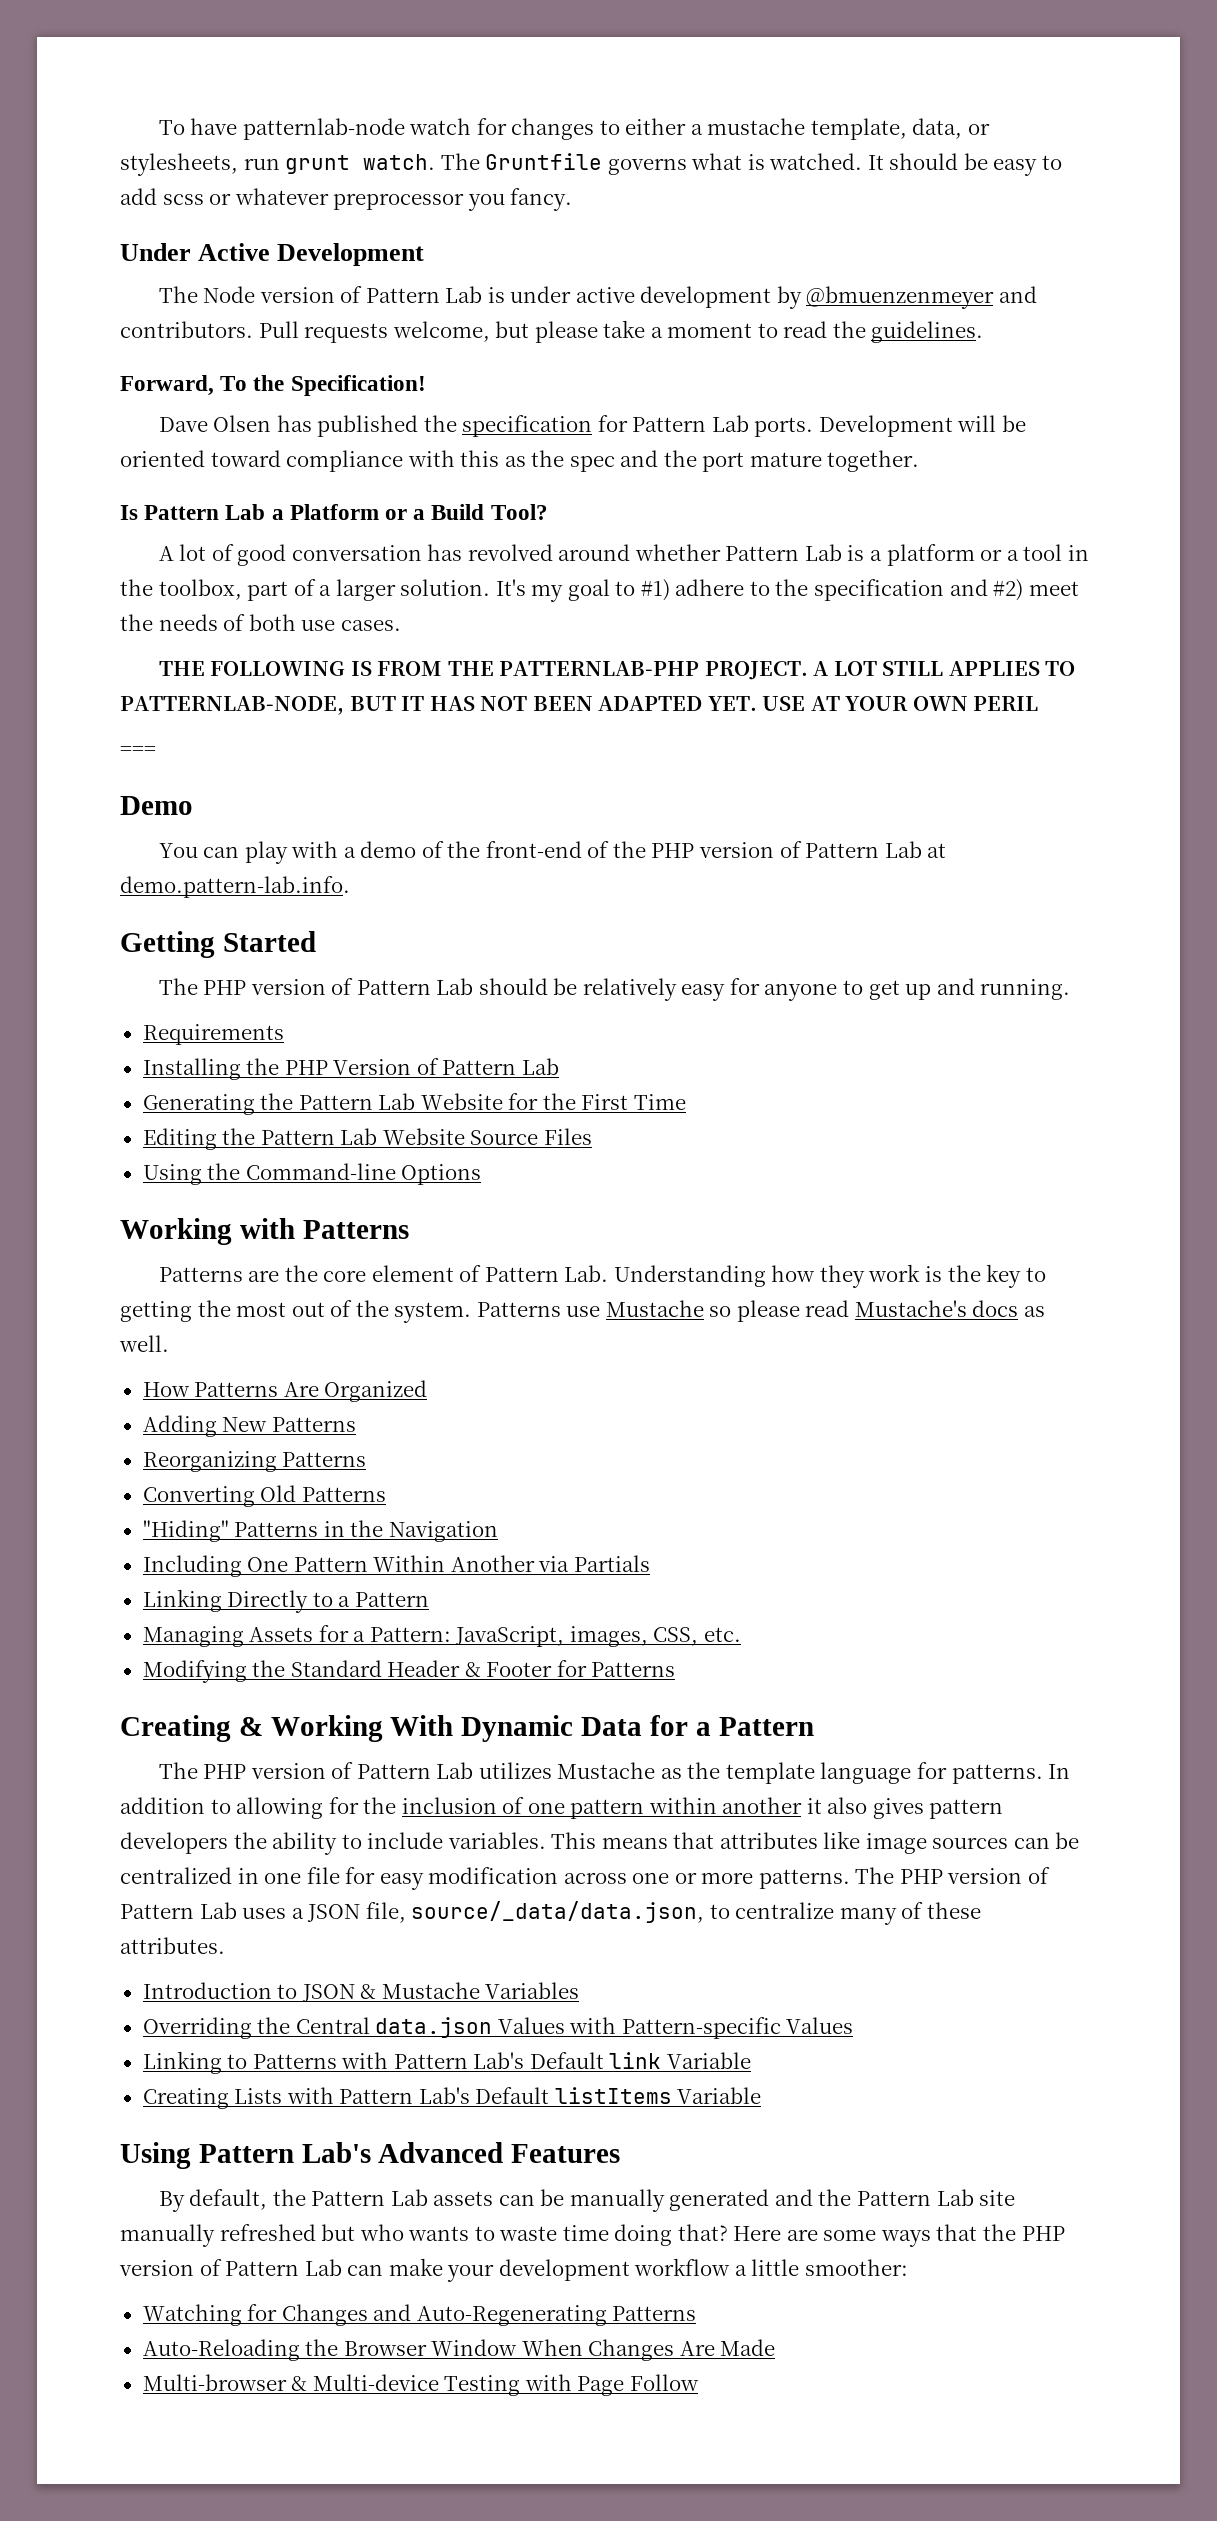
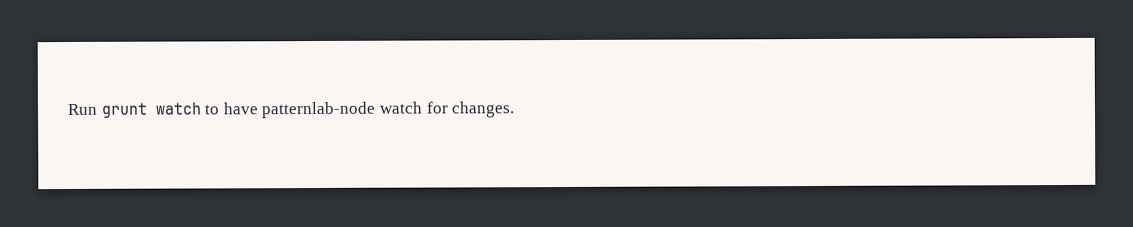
- To have patternlab-node watch for changes to either a mustache template, data, or stylesheets, run grunt watch. The Gruntfile governs what is watched. It should be easy to add scss or whatever preprocessor you fancy.
- Under Active Development
- The Node version of Pattern Lab is under active development by @bmuenzenmeyer and contributors. Pull requests welcome, but please take a moment to read the guidelines.
- Forward, To the Specification!
- Dave Olsen has published the specification for Pattern Lab ports. Development will be oriented toward compliance with this as the spec and the port mature together.
- Is Pattern Lab a Platform or a Build Tool?
- A lot of good conversation has revolved around whether Pattern Lab is a platform or a tool in the toolbox, part of a larger solution. It's my goal to #1) adhere to the specification and #2) meet the needs of both use cases.
- THE FOLLOWING IS FROM THE PATTERNLAB-PHP PROJECT. A LOT STILL APPLIES TO PATTERNLAB-NODE, BUT IT HAS NOT BEEN ADAPTED YET. USE AT YOUR OWN PERIL
- ===
- Demo
- You can play with a demo of the front-end of the PHP version of Pattern Lab at demo.pattern-lab.info.
- Getting Started
- The PHP version of Pattern Lab should be relatively easy for anyone to get up and running.
- Requirements
- Installing the PHP Version of Pattern Lab
- Generating the Pattern Lab Website for the First Time
- Editing the Pattern Lab Website Source Files
- Using the Command-line Options
- Working with Patterns
- Patterns are the core element of Pattern Lab. Understanding how they work is the key to getting the most out of the system. Patterns use Mustache so please read Mustache's docs as well.
- How Patterns Are Organized
- Adding New Patterns
- Reorganizing Patterns
- Converting Old Patterns
- "Hiding" Patterns in the Navigation
- Including One Pattern Within Another via Partials
- Linking Directly to a Pattern
- Managing Assets for a Pattern: JavaScript, images, CSS, etc.
- Modifying the Standard Header & Footer for Patterns
- Creating & Working With Dynamic Data for a Pattern
- The PHP version of Pattern Lab utilizes Mustache as the template language for patterns. In addition to allowing for the inclusion of one pattern within another it also gives pattern developers the ability to include variables. This means that attributes like image sources can be centralized in one file for easy modification across one or more patterns. The PHP version of Pattern Lab uses a JSON file, source/_data/data.json, to centralize many of these attributes.
- Introduction to JSON & Mustache Variables
- Overriding the Central data.json Values with Pattern-specific Values
- Linking to Patterns with Pattern Lab's Default link Variable
- Creating Lists with Pattern Lab's Default listItems Variable
- Using Pattern Lab's Advanced Features
- By default, the Pattern Lab assets can be manually generated and the Pattern Lab site manually refreshed but who wants to waste time doing that? Here are some ways that the PHP version of Pattern Lab can make your development workflow a little smoother:
- Watching for Changes and Auto-Regenerating Patterns
- Auto-Reloading the Browser Window When Changes Are Made
- Multi-browser & Multi-device Testing with Page Follow
+ Run grunt watch to have patternlab-node watch for changes.

